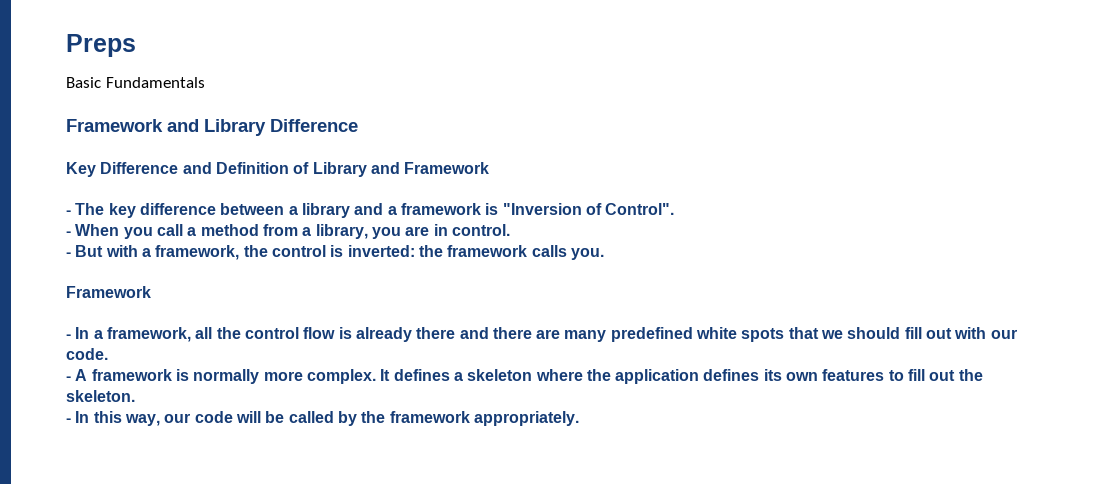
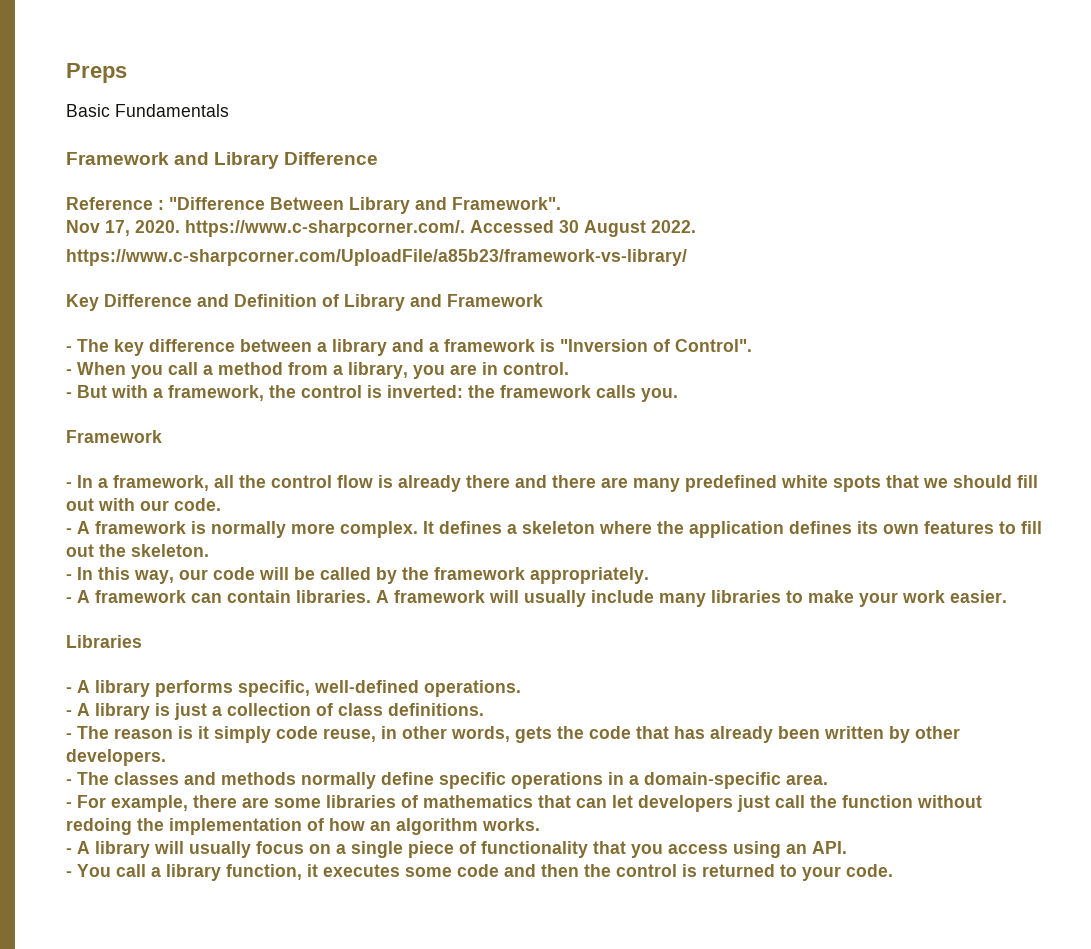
+ Reference : "Difference Between Library and Framework".
+ Nov 17, 2020. https://www.c-sharpcorner.com/. Accessed 30 August 2022.
+ https://www.c-sharpcorner.com/UploadFile/a85b23/framework-vs-library/
+ - A framework can contain libraries. A framework will usually include many libraries to make your work easier.
+ Libraries
+ - A library performs specific, well-defined operations.
+ - A library is just a collection of class definitions.
+ - The reason is it simply code reuse, in other words, gets the code that has already been written by other developers.
+ - The classes and methods normally define specific operations in a domain-specific area.
+ - For example, there are some libraries of mathematics that can let developers just call the function without redoing the implementation of how an algorithm works.
+ - A library will usually focus on a single piece of functionality that you access using an API.
+ - You call a library function, it executes some code and then the control is returned to your code.

